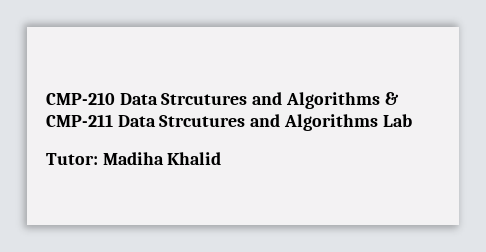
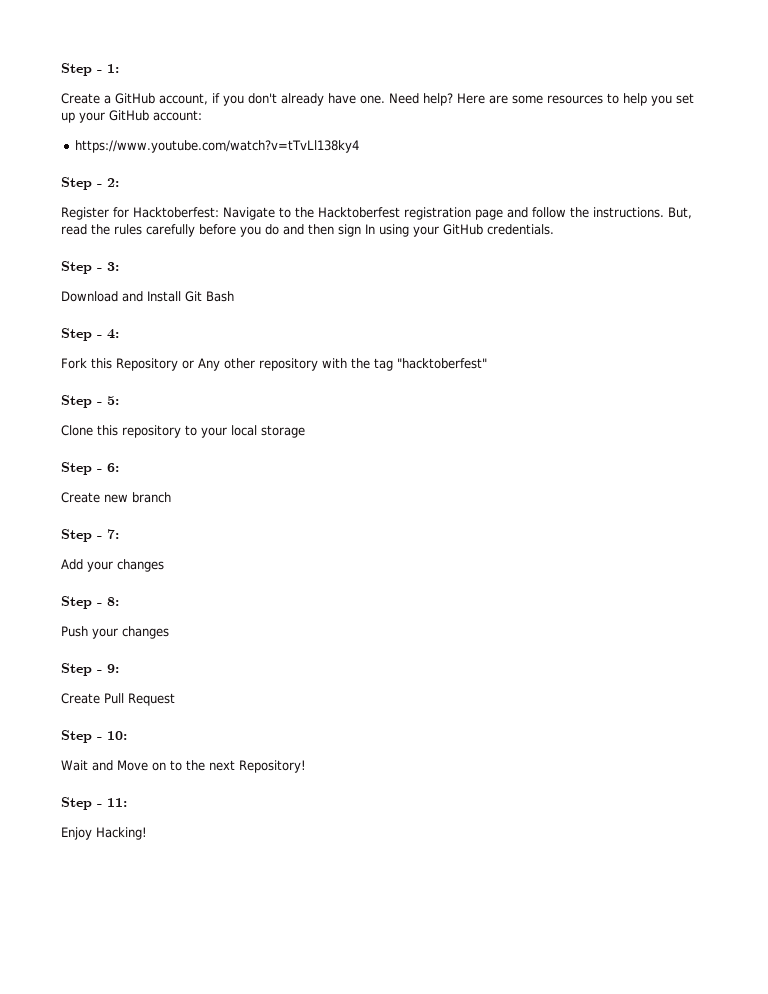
- CMP-210 Data Strcutures and Algorithms & CMP-211 Data Strcutures and Algorithms Lab
- Tutor: Madiha Khalid
+ Step - 1:
+ Create a GitHub account, if you don't already have one. Need help? Here are some resources to help you set up your GitHub account:
+ https://www.youtube.com/watch?v=tTvLl138ky4
+ Step - 2:
+ Register for Hacktoberfest: Navigate to the Hacktoberfest registration page and follow the instructions. But, read the rules carefully before you do and then sign In using your GitHub credentials.
+ Step - 3:
+ Download and Install Git Bash
+ Step - 4:
+ Fork this Repository or Any other repository with the tag "hacktoberfest"
+ Step - 5:
+ Clone this repository to your local storage
+ Step - 6:
+ Create new branch
+ Step - 7:
+ Add your changes
+ Step - 8:
+ Push your changes
+ Step - 9:
+ Create Pull Request
+ Step - 10:
+ Wait and Move on to the next Repository!
+ Step - 11:
+ Enjoy Hacking!

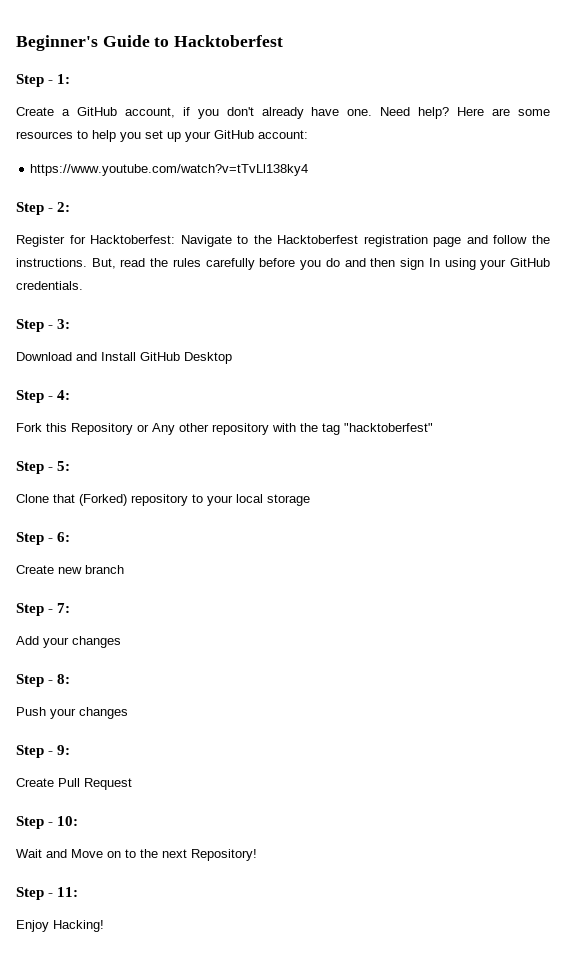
+ Beginner's Guide to Hacktoberfest
- Download and Install Git Bash
+ Download and Install GitHub Desktop
- Clone this repository to your local storage
+ Clone that (Forked) repository to your local storage

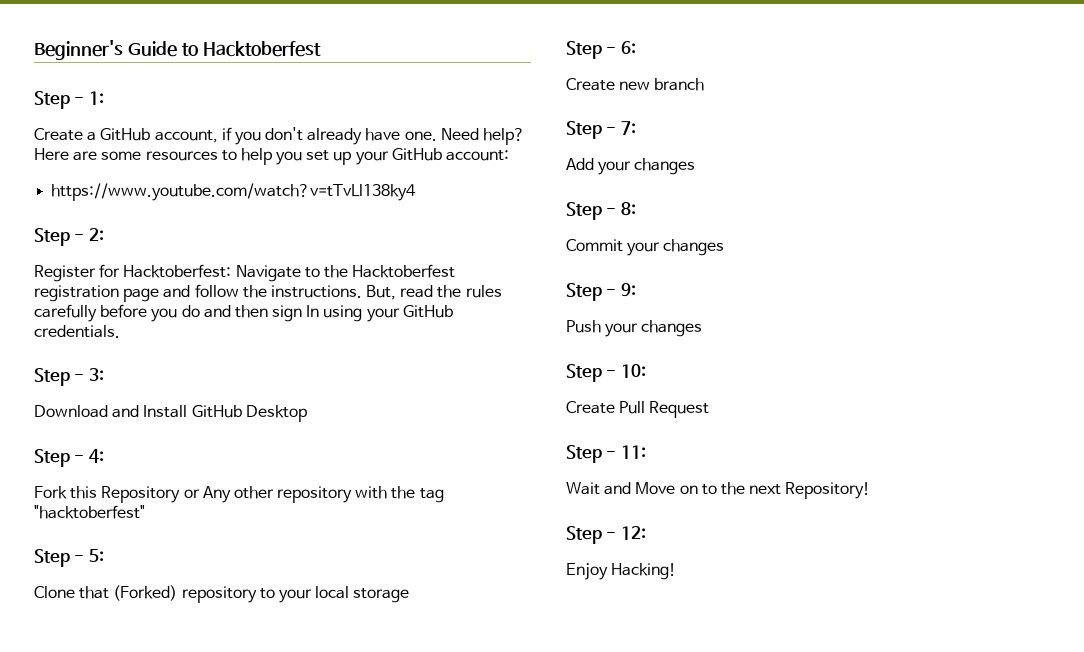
- Push your changes
+ Commit your changes
+ Push your changes
+ Step - 10:
- Step - 10:
+ Step - 11:
- Step - 11:
+ Step - 12:

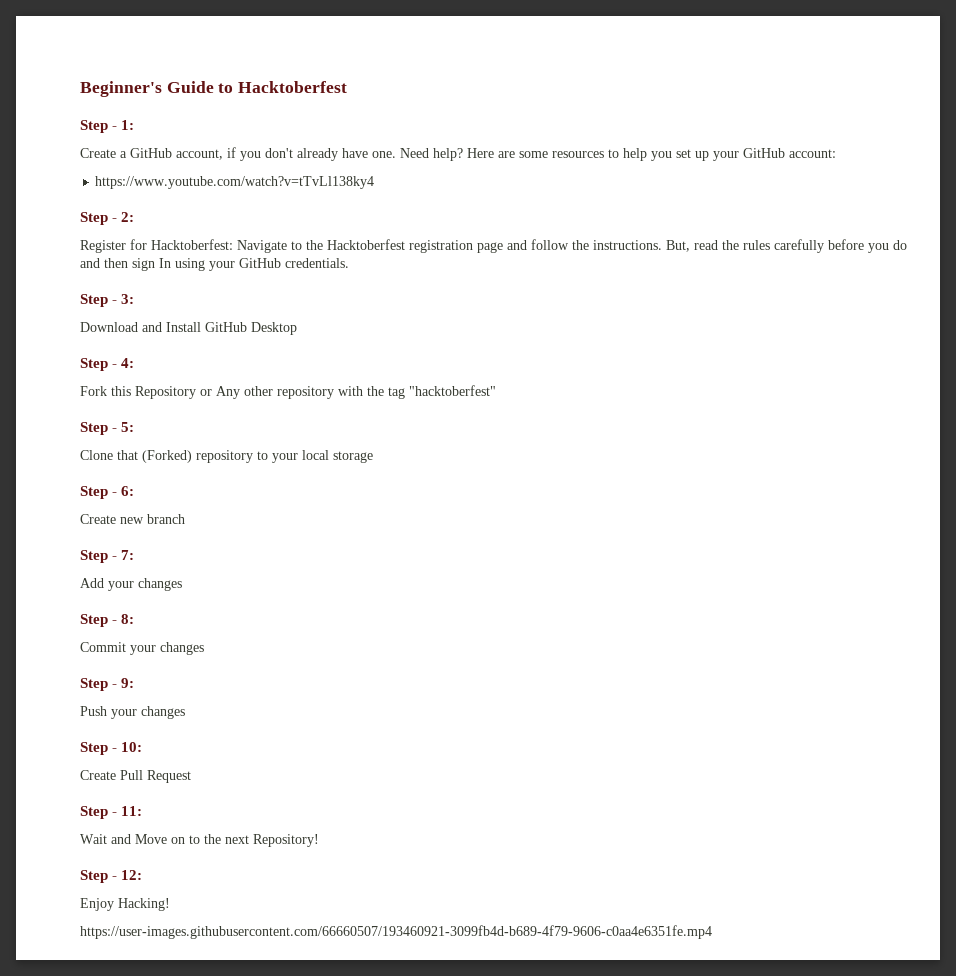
+ https://user-images.githubusercontent.com/66660507/193460921-3099fb4d-b689-4f79-9606-c0aa4e6351fe.mp4

